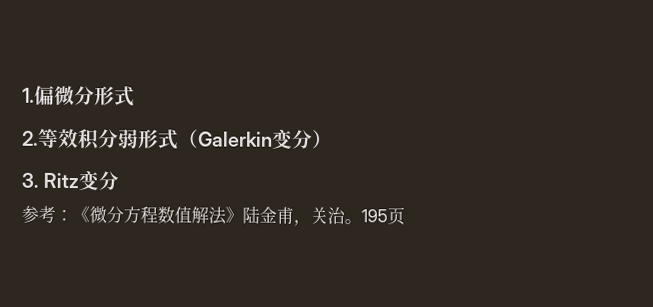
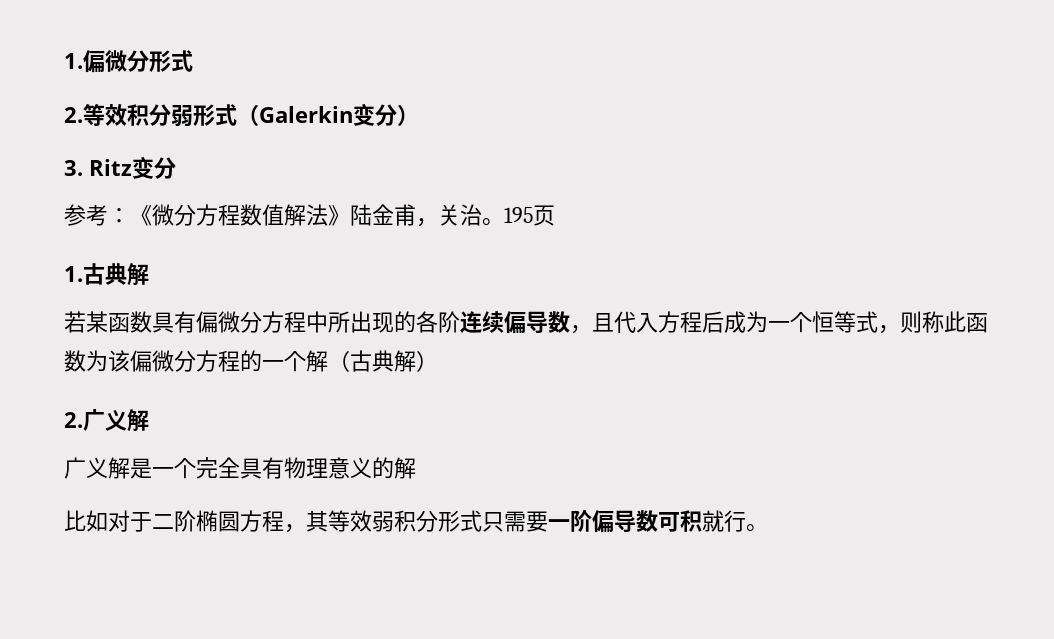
+ 1.古典解
+ 若某函数具有偏微分方程中所出现的各阶连续偏导数，且代入方程后成为一个恒等式，则称此函数为该偏微分方程的一个解（古典解）
+ 2.广义解
+ 广义解是一个完全具有物理意义的解
+ 比如对于二阶椭圆方程，其等效弱积分形式只需要一阶偏导数可积就行。

